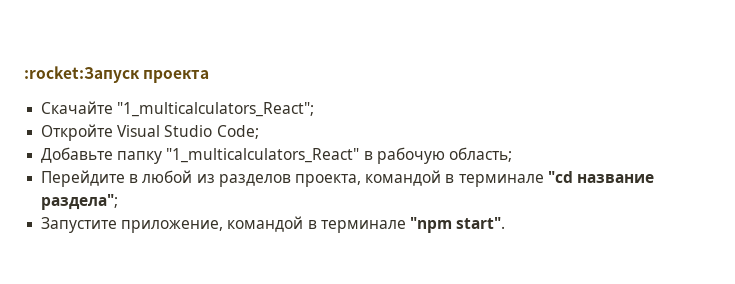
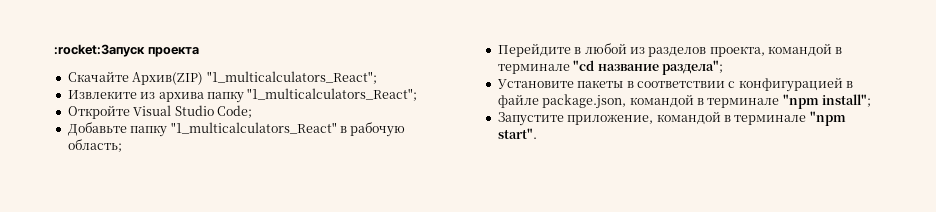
- Скачайте "1_multicalculators_React";
+ Скачайте Архив(ZIP) "1_multicalculators_React";
+ Извлеките из архива папку "1_multicalculators_React";
+ Установите пакеты в соответствии с конфигурацией в файле package.json, командой в терминале "npm install";

